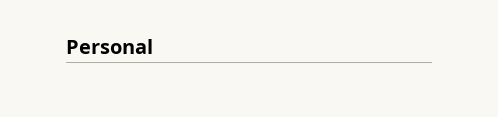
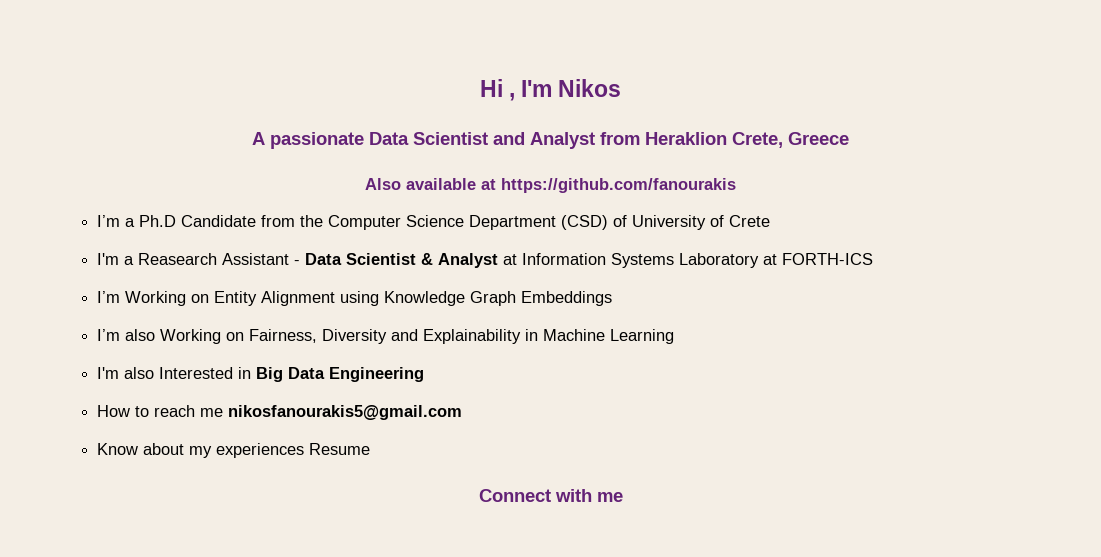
- Personal
+ Hi , I'm Nikos
+ A passionate Data Scientist and Analyst from Heraklion Crete, Greece
+ Also available at https://github.com/fanourakis
+ I’m a Ph.D Candidate from the Computer Science Department (CSD) of University of Crete
+ I'm a Reasearch Assistant - Data Scientist & Analyst at Information Systems Laboratory at FORTH-ICS
+ I’m Working on Entity Alignment using Knowledge Graph Embeddings
+ I’m also Working on Fairness, Diversity and Explainability in Machine Learning
+ I'm also Interested in Big Data Engineering
+ How to reach me nikosfanourakis5@gmail.com
+ Know about my experiences Resume
+ Connect with me

